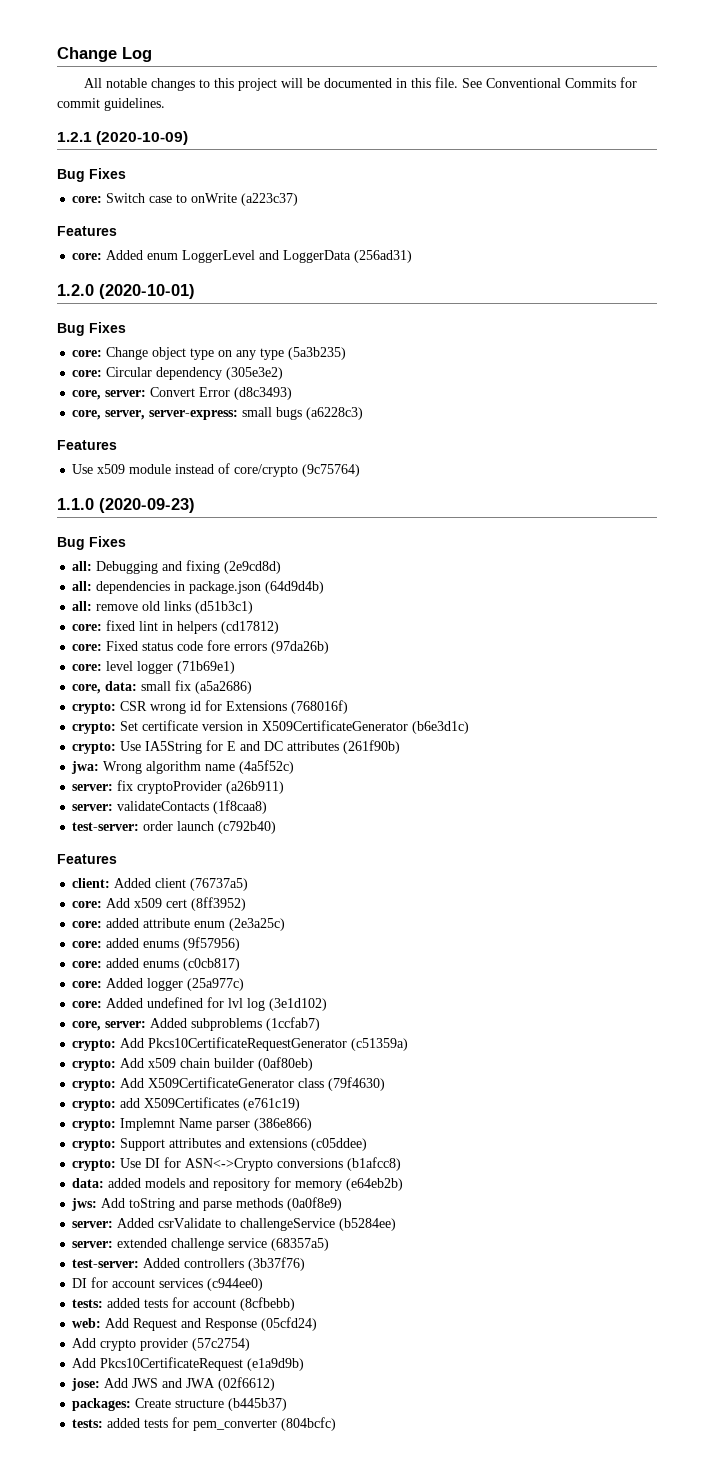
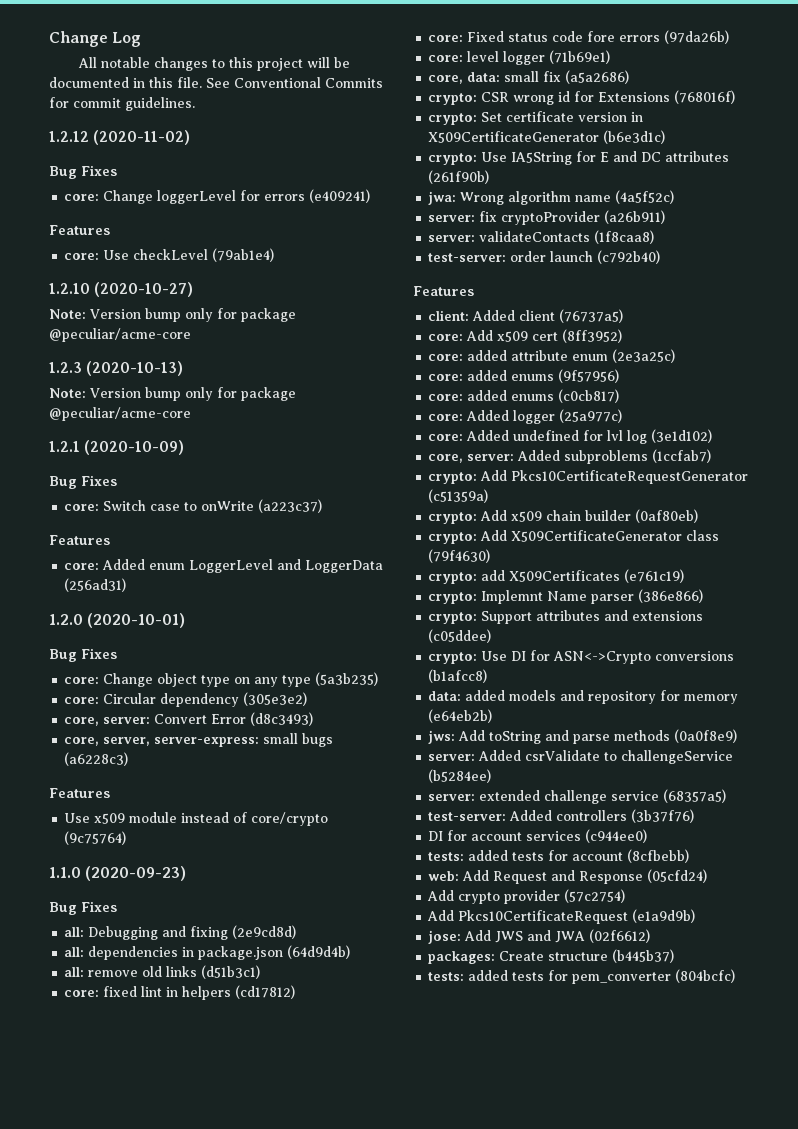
+ 1.2.12 (2020-11-02)
+ Bug Fixes
+ core: Change loggerLevel for errors (e409241)
+ Features
+ core: Use checkLevel (79ab1e4)
+ 1.2.10 (2020-10-27)
+ Note: Version bump only for package @peculiar/acme-core
+ 1.2.3 (2020-10-13)
+ Note: Version bump only for package @peculiar/acme-core

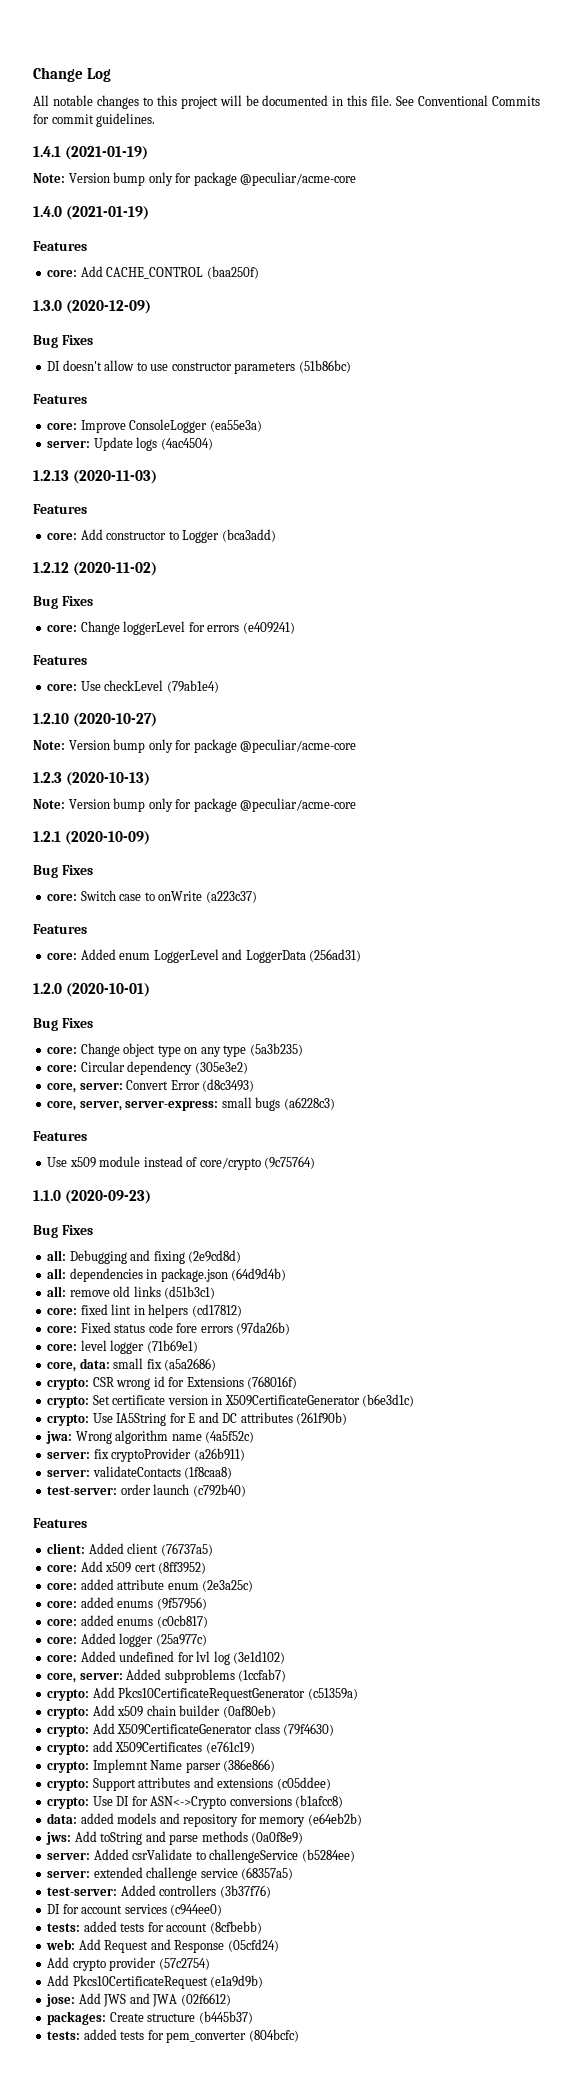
+ 1.4.1 (2021-01-19)
+ Note: Version bump only for package @peculiar/acme-core
+ 1.4.0 (2021-01-19)
+ Features
+ core: Add CACHE_CONTROL (baa250f)
+ 1.3.0 (2020-12-09)
+ Bug Fixes
+ DI doesn't allow to use constructor parameters (51b86bc)
+ Features
+ core: Improve ConsoleLogger (ea55e3a)
+ server: Update logs (4ac4504)
+ 1.2.13 (2020-11-03)
+ Features
+ core: Add constructor to Logger (bca3add)

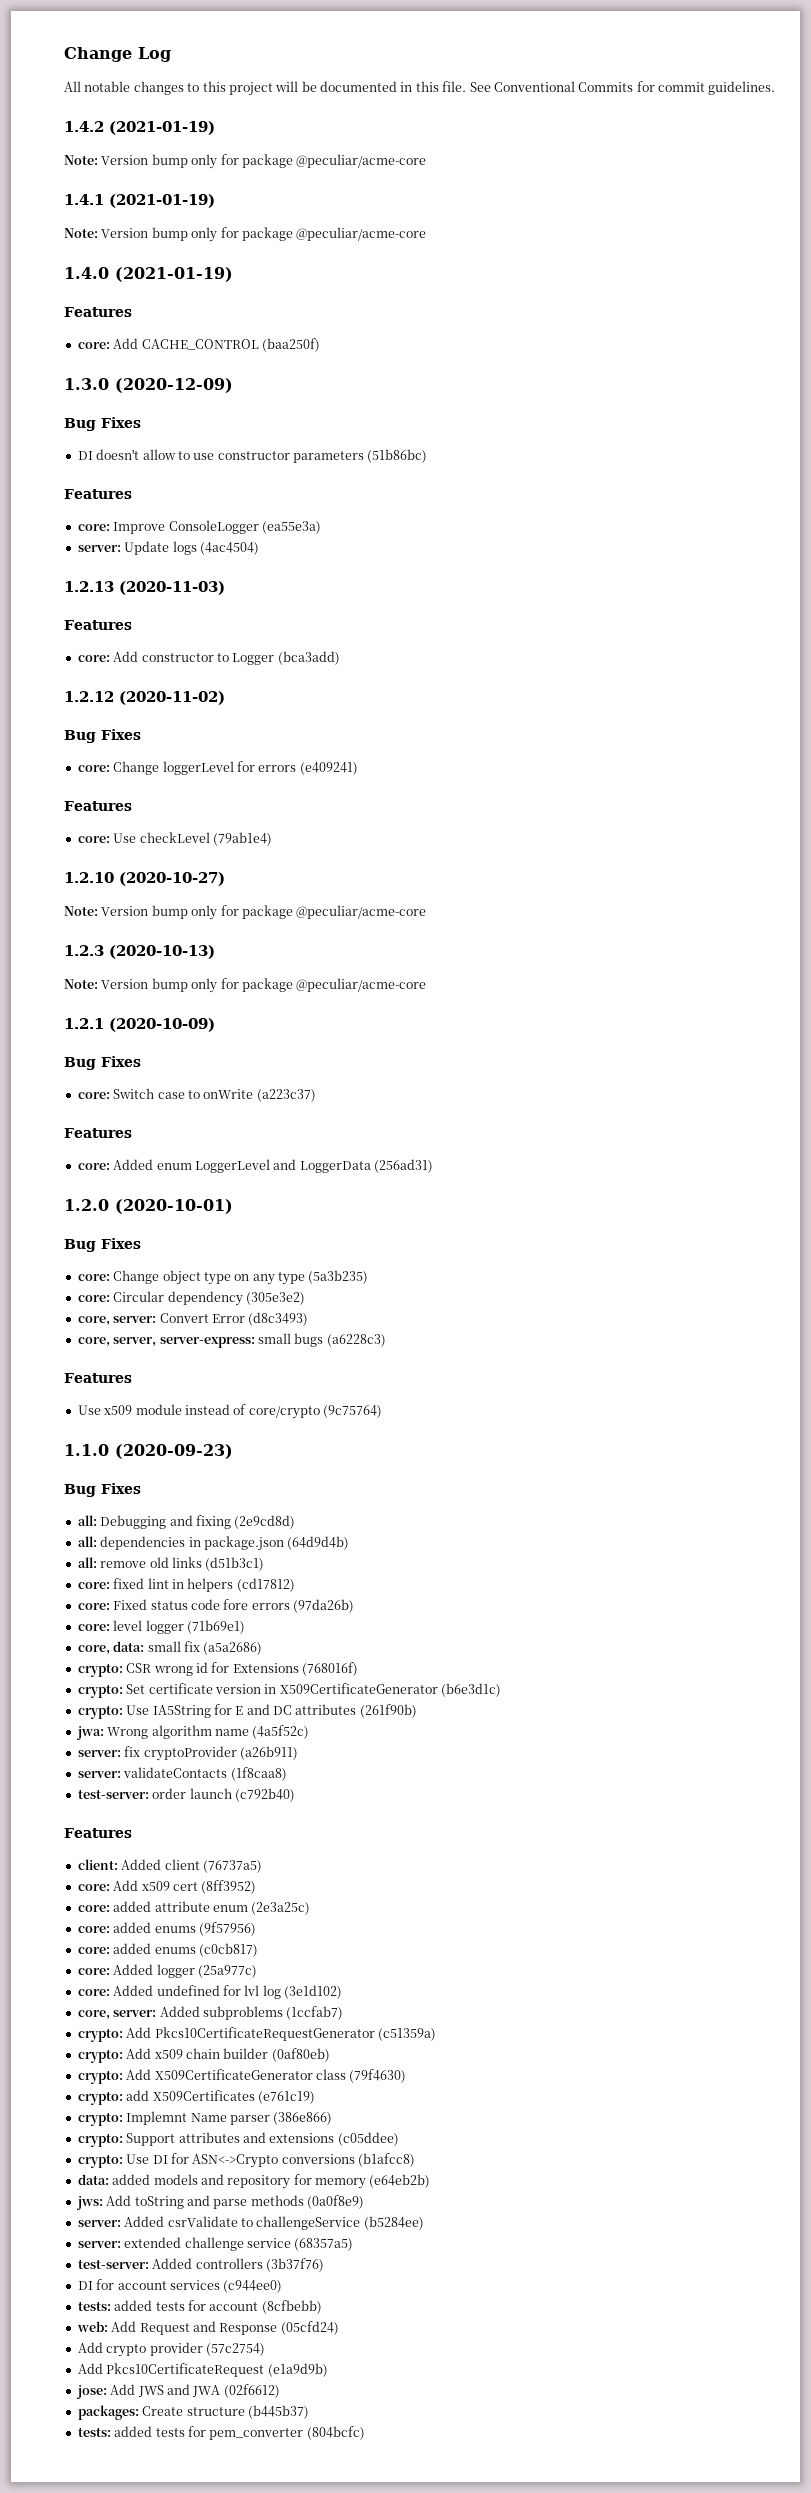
+ 1.4.2 (2021-01-19)
+ Note: Version bump only for package @peculiar/acme-core

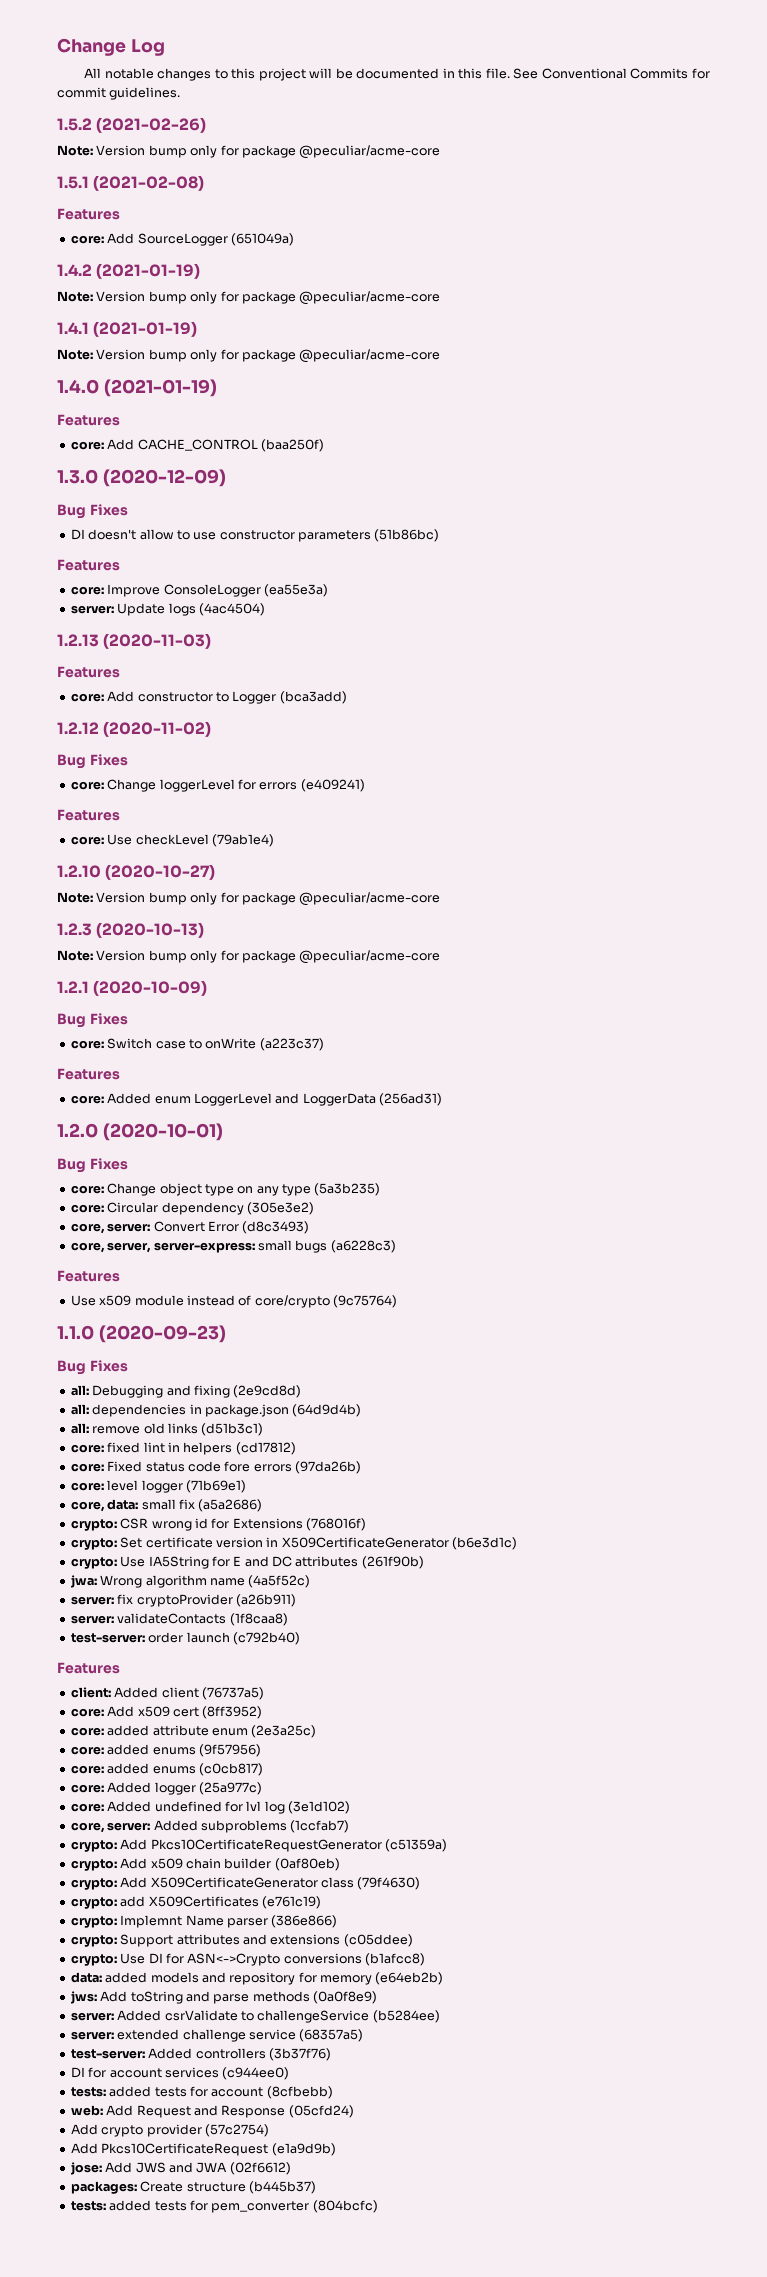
+ 1.5.2 (2021-02-26)
+ Note: Version bump only for package @peculiar/acme-core
+ 1.5.1 (2021-02-08)
+ Features
+ core: Add SourceLogger (651049a)

